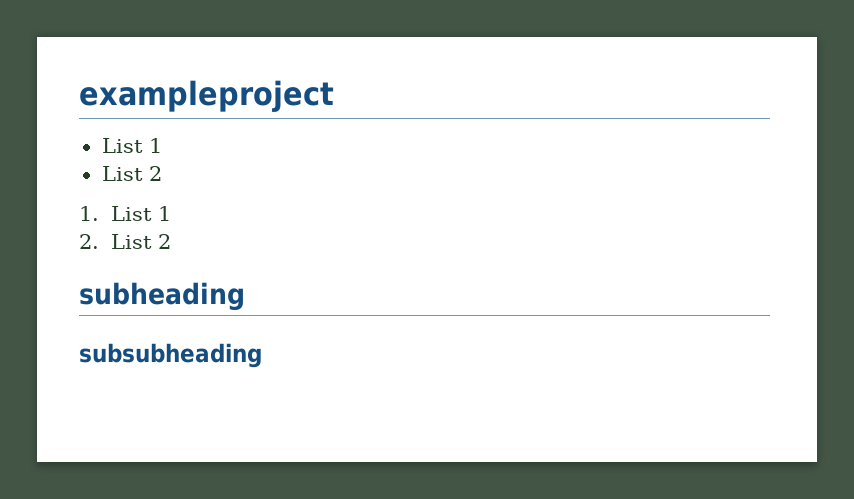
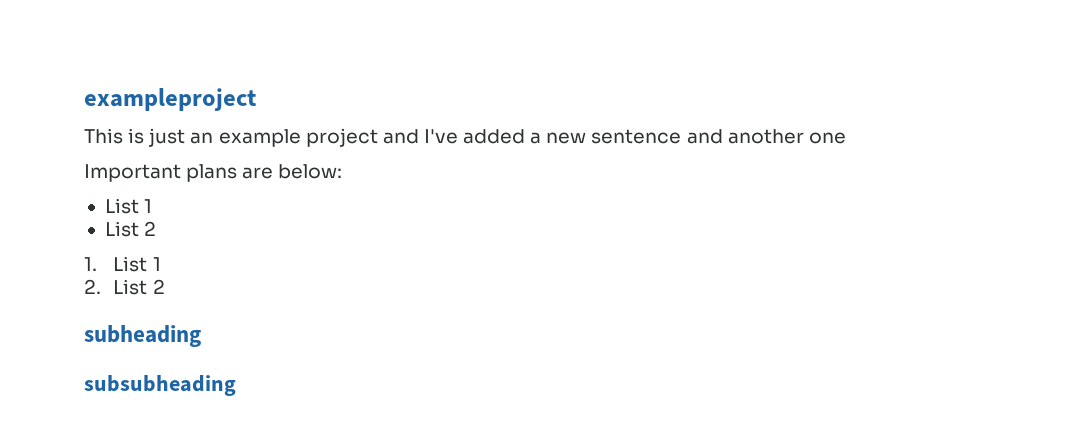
+ This is just an example project and I've added a new sentence and another one
+ Important plans are below:

